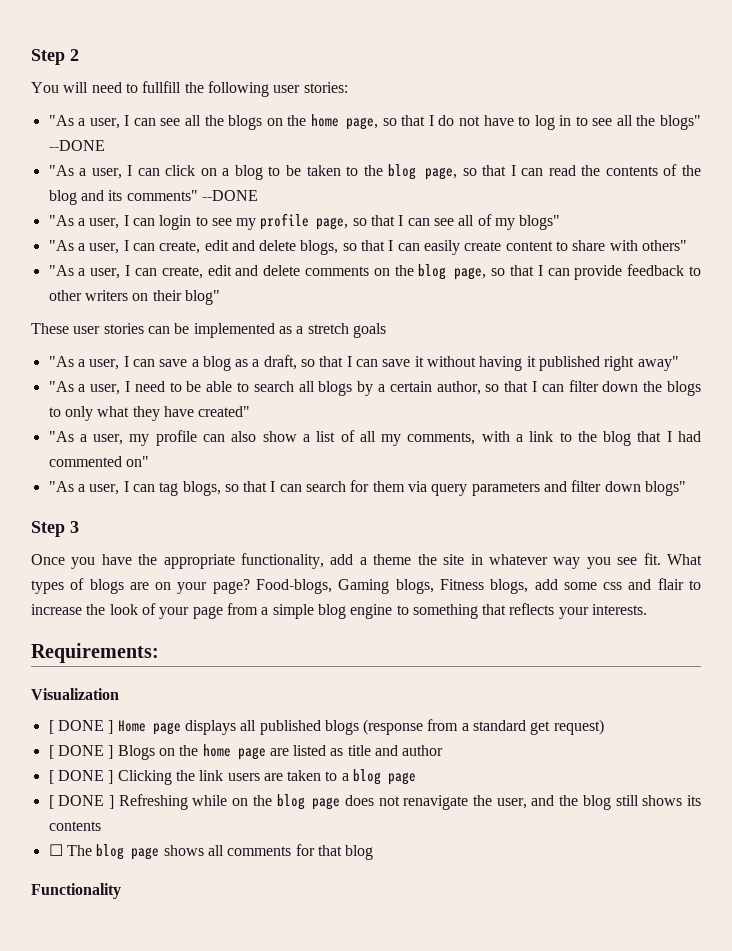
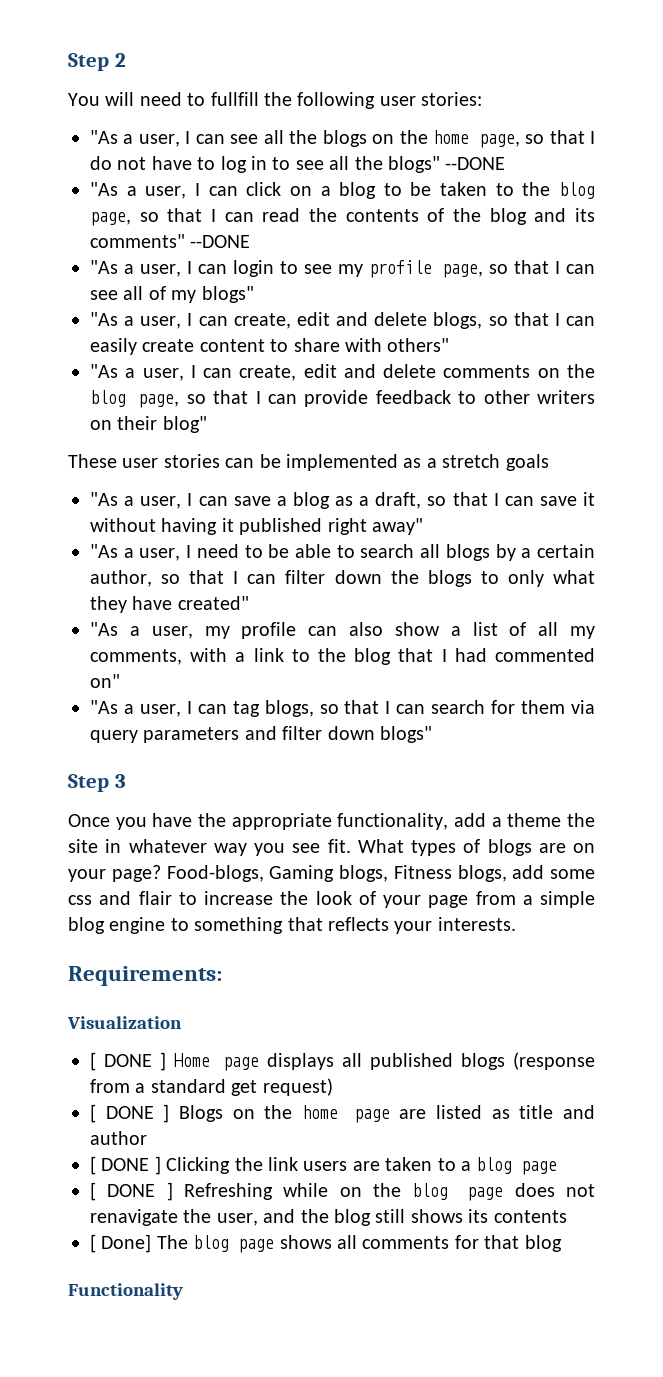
- ☐ The blog page shows all comments for that blog
+ [ Done] The blog page shows all comments for that blog

